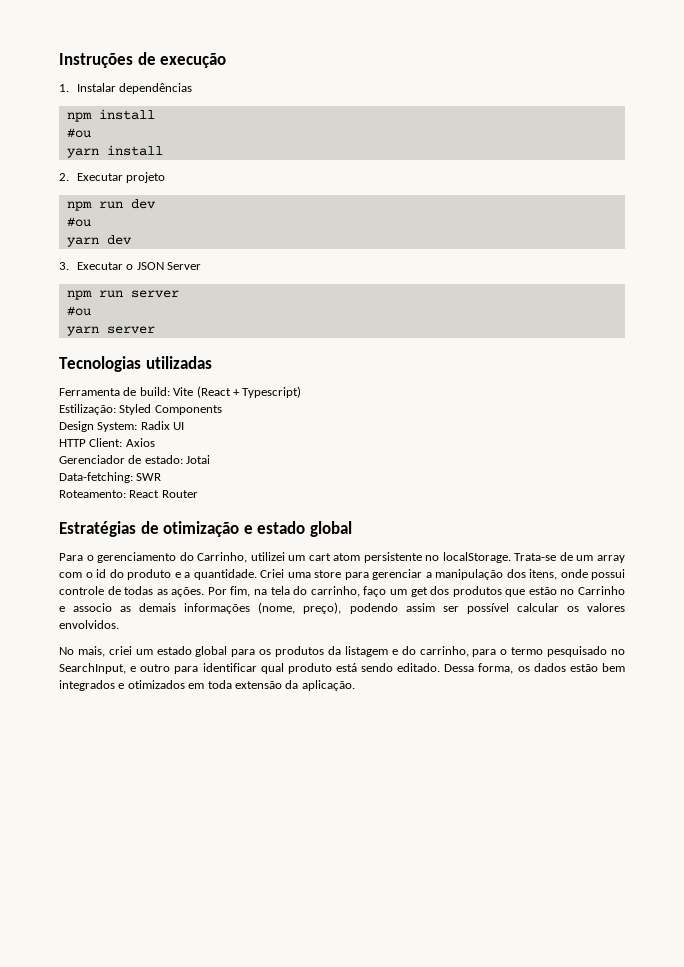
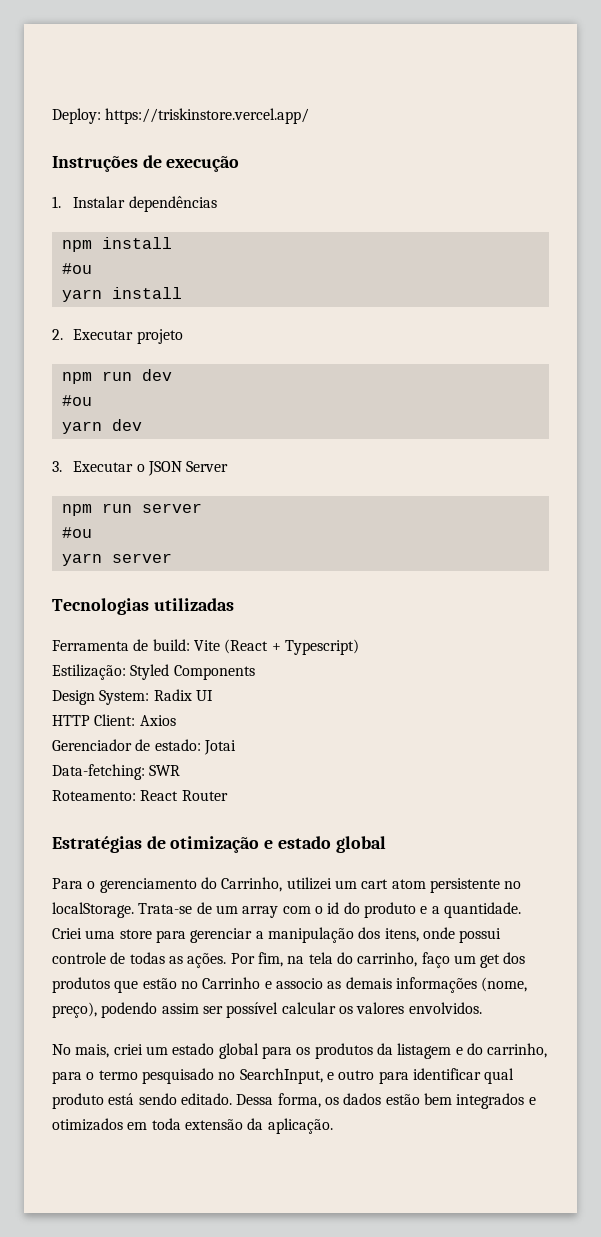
+ Deploy: https://triskinstore.vercel.app/

